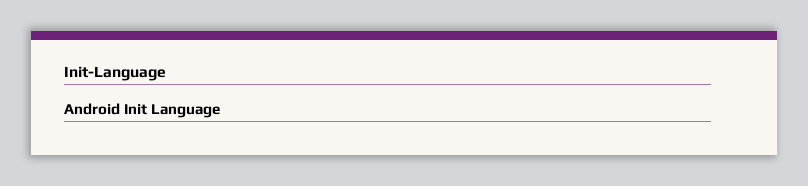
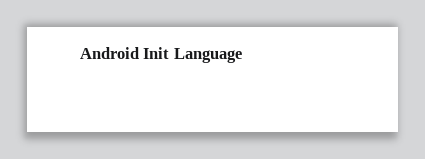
- Init-Language

